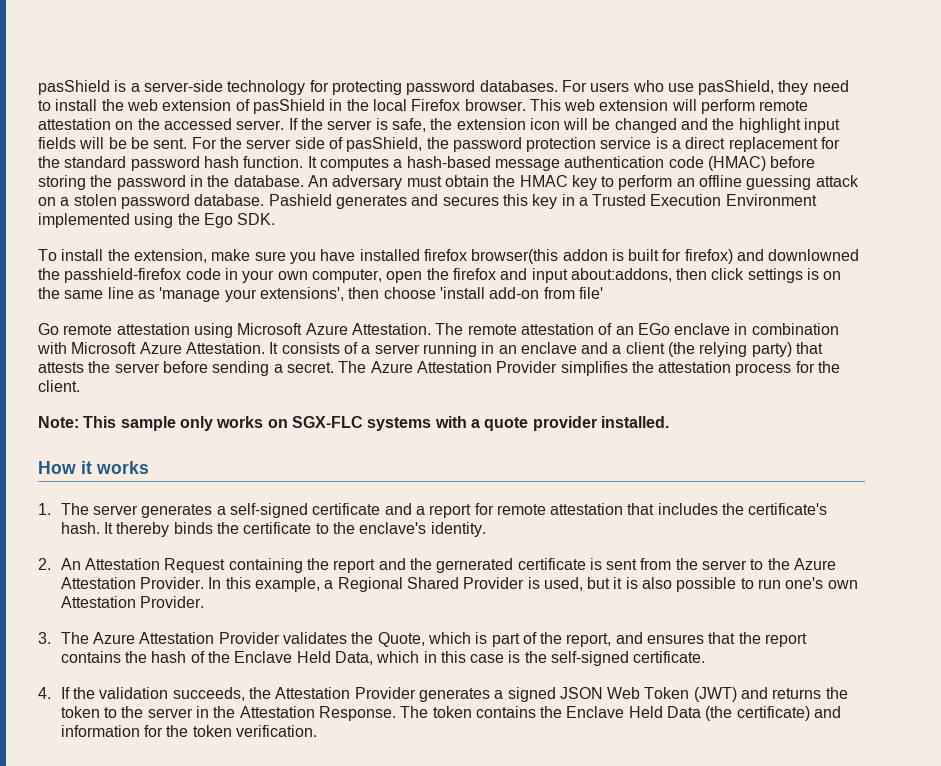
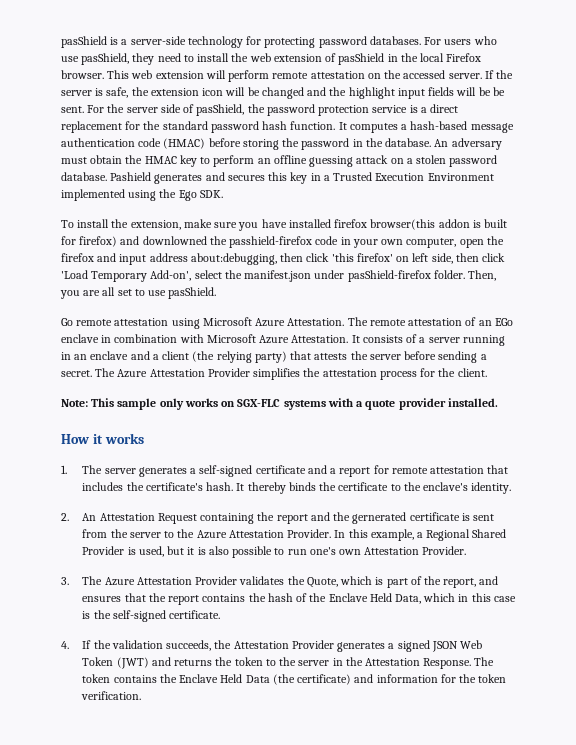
- To install the extension, make sure you have installed firefox browser(this addon is built for firefox) and downlowned the passhield-firefox code in your own computer, open the firefox and input about:addons, then click settings is on the same line as 'manage your extensions', then choose 'install add-on from file'
+ To install the extension, make sure you have installed firefox browser(this addon is built for firefox) and downlowned the passhield-firefox code in your own computer, open the firefox and input address about:debugging, then click 'this firefox' on left side, then click 'Load Temporary Add-on', select the manifest.json under pasShield-firefox folder. Then, you are all set to use pasShield.

